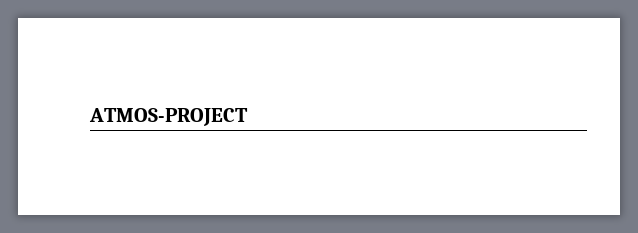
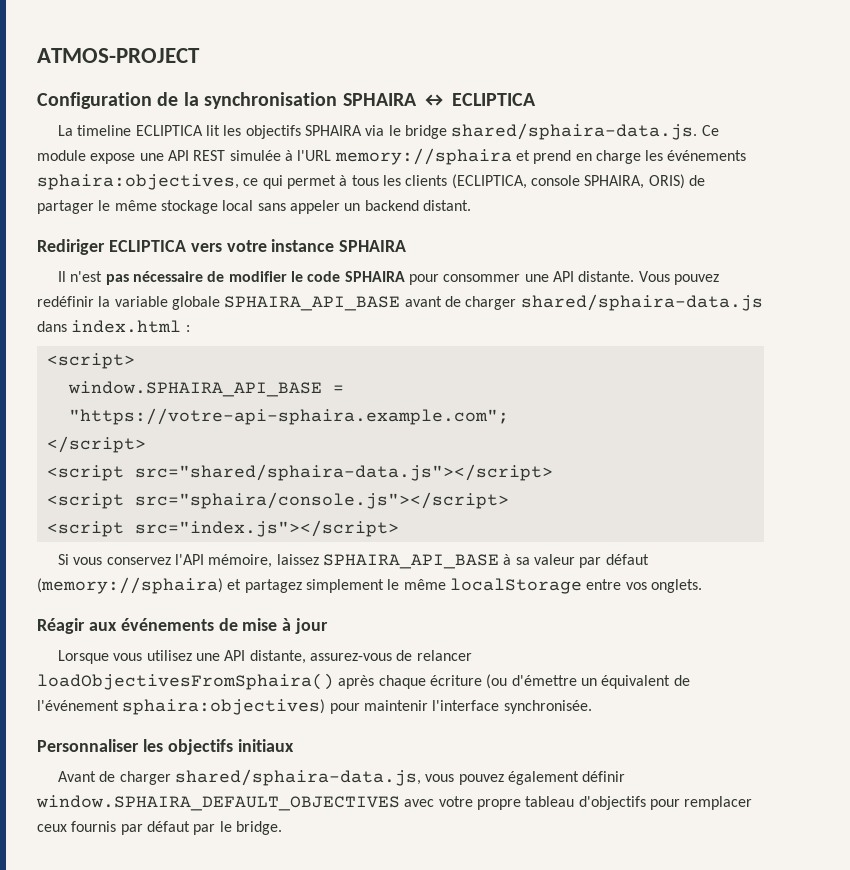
+ Configuration de la synchronisation SPHAIRA ↔ ECLIPTICA
+ La timeline ECLIPTICA lit les objectifs SPHAIRA via le bridge shared/sphaira-data.js. Ce module expose une API REST simulée à l'URL memory://sphaira et prend en charge les événements sphaira:objectives, ce qui permet à tous les clients (ECLIPTICA, console SPHAIRA, ORIS) de partager le même stockage local sans appeler un backend distant.
+ Rediriger ECLIPTICA vers votre instance SPHAIRA
+ Il n'est pas nécessaire de modifier le code SPHAIRA pour consommer une API distante. Vous pouvez redéfinir la variable globale SPHAIRA_API_BASE avant de charger shared/sphaira-data.js dans index.html :
+ <script>
+ window.SPHAIRA_API_BASE = "https://votre-api-sphaira.example.com";
+ </script>
+ <script src="shared/sphaira-data.js"></script>
+ <script src="sphaira/console.js"></script>
+ <script src="index.js"></script>
+ Si vous conservez l'API mémoire, laissez SPHAIRA_API_BASE à sa valeur par défaut (memory://sphaira) et partagez simplement le même localStorage entre vos onglets.
+ Réagir aux événements de mise à jour
+ Lorsque vous utilisez une API distante, assurez-vous de relancer loadObjectivesFromSphaira() après chaque écriture (ou d'émettre un équivalent de l'événement sphaira:objectives) pour maintenir l'interface synchronisée.
+ Personnaliser les objectifs initiaux
+ Avant de charger shared/sphaira-data.js, vous pouvez également définir window.SPHAIRA_DEFAULT_OBJECTIVES avec votre propre tableau d'objectifs pour remplacer ceux fournis par défaut par le bridge.

